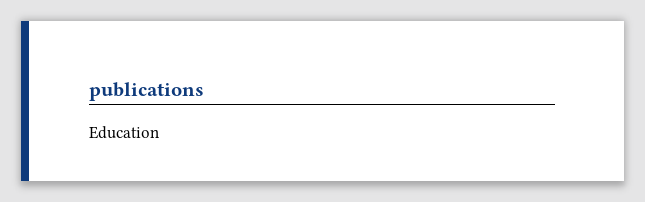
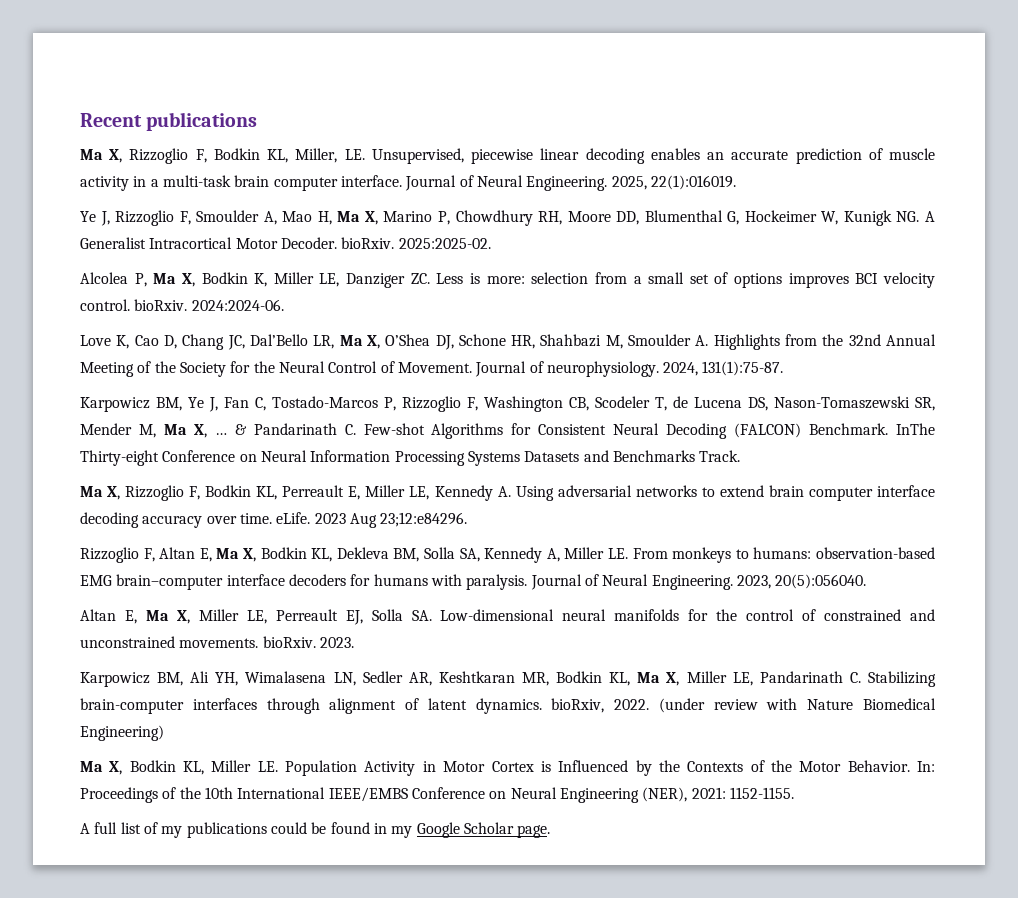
- publications
+ Recent publications
- Education
+ Ma X, Rizzoglio F, Bodkin KL, Miller, LE. Unsupervised, piecewise linear decoding enables an accurate prediction of muscle activity in a multi-task brain computer interface. Journal of Neural Engineering. 2025, 22(1):016019.
+ Ye J, Rizzoglio F, Smoulder A, Mao H, Ma X, Marino P, Chowdhury RH, Moore DD, Blumenthal G, Hockeimer W, Kunigk NG. A Generalist Intracortical Motor Decoder. bioRxiv. 2025:2025-02.
+ Alcolea P, Ma X, Bodkin K, Miller LE, Danziger ZC. Less is more: selection from a small set of options improves BCI velocity control. bioRxiv. 2024:2024-06.
+ Love K, Cao D, Chang JC, Dal’Bello LR, Ma X, O’Shea DJ, Schone HR, Shahbazi M, Smoulder A. Highlights from the 32nd Annual Meeting of the Society for the Neural Control of Movement. Journal of neurophysiology. 2024, 131(1):75-87.
+ Karpowicz BM, Ye J, Fan C, Tostado-Marcos P, Rizzoglio F, Washington CB, Scodeler T, de Lucena DS, Nason-Tomaszewski SR, Mender M, Ma X, … & Pandarinath C. Few-shot Algorithms for Consistent Neural Decoding (FALCON) Benchmark. InThe Thirty-eight Conference on Neural Information Processing Systems Datasets and Benchmarks Track.
+ Ma X, Rizzoglio F, Bodkin KL, Perreault E, Miller LE, Kennedy A. Using adversarial networks to extend brain computer interface decoding accuracy over time. eLife. 2023 Aug 23;12:e84296.
+ Rizzoglio F, Altan E, Ma X, Bodkin KL, Dekleva BM, Solla SA, Kennedy A, Miller LE. From monkeys to humans: observation-based EMG brain–computer interface decoders for humans with paralysis. Journal of Neural Engineering. 2023, 20(5):056040.
+ Altan E, Ma X, Miller LE, Perreault EJ, Solla SA. Low-dimensional neural manifolds for the control of constrained and unconstrained movements. bioRxiv. 2023.
+ Karpowicz BM, Ali YH, Wimalasena LN, Sedler AR, Keshtkaran MR, Bodkin KL, Ma X, Miller LE, Pandarinath C. Stabilizing brain-computer interfaces through alignment of latent dynamics. bioRxiv, 2022. (under review with Nature Biomedical Engineering)
+ Ma X, Bodkin KL, Miller LE. Population Activity in Motor Cortex is Influenced by the Contexts of the Motor Behavior. In: Proceedings of the 10th International IEEE/EMBS Conference on Neural Engineering (NER), 2021: 1152-1155.
+ A full list of my publications could be found in my Google Scholar page.

